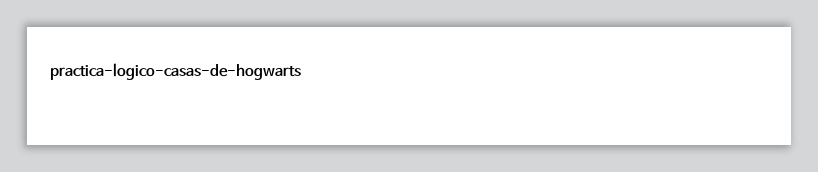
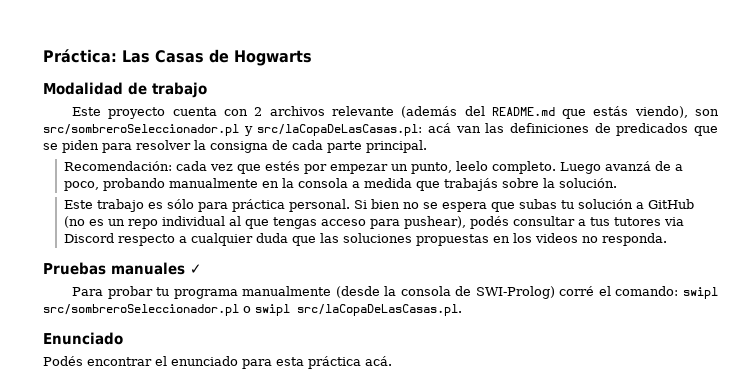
- practica-logico-casas-de-hogwarts
+ Práctica: Las Casas de Hogwarts
+ Modalidad de trabajo
+ Este proyecto cuenta con 2 archivos relevante (además del README.md que estás viendo), son src/sombreroSeleccionador.pl y src/laCopaDeLasCasas.pl: acá van las definiciones de predicados que se piden para resolver la consigna de cada parte principal.
+ Recomendación: cada vez que estés por empezar un punto, leelo completo. Luego avanzá de a poco, probando manualmente en la consola a medida que trabajás sobre la solución.
+ Este trabajo es sólo para práctica personal. Si bien no se espera que subas tu solución a GitHub (no es un repo individual al que tengas acceso para pushear), podés consultar a tus tutores via Discord respecto a cualquier duda que las soluciones propuestas en los videos no responda.
+ Pruebas manuales ✓
+ Para probar tu programa manualmente (desde la consola de SWI-Prolog) corré el comando: swipl src/sombreroSeleccionador.pl o swipl src/laCopaDeLasCasas.pl.
+ Enunciado
+ Podés encontrar el enunciado para esta práctica acá.

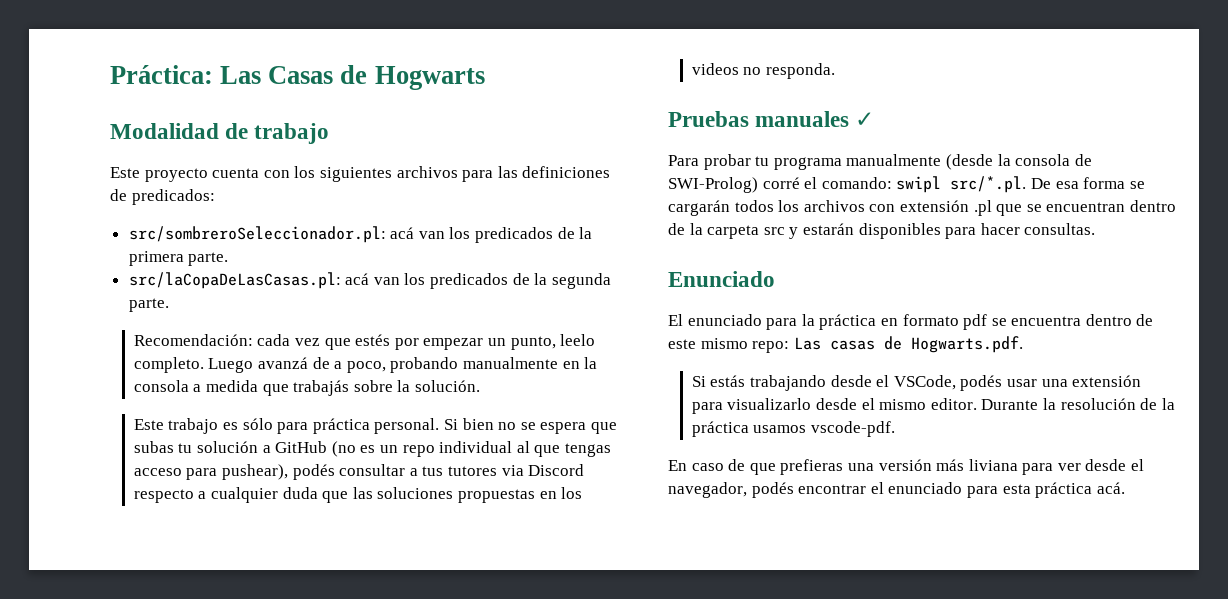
- Este proyecto cuenta con 2 archivos relevante (además del README.md que estás viendo), son src/sombreroSeleccionador.pl y src/laCopaDeLasCasas.pl: acá van las definiciones de predicados que se piden para resolver la consigna de cada parte principal.
+ Este proyecto cuenta con los siguientes archivos para las definiciones de predicados:
+ src/sombreroSeleccionador.pl: acá van los predicados de la primera parte.
+ src/laCopaDeLasCasas.pl: acá van los predicados de la segunda parte.
- Para probar tu programa manualmente (desde la consola de SWI-Prolog) corré el comando: swipl src/sombreroSeleccionador.pl o swipl src/laCopaDeLasCasas.pl.
+ Para probar tu programa manualmente (desde la consola de SWI-Prolog) corré el comando: swipl src/*.pl. De esa forma se cargarán todos los archivos con extensión .pl que se encuentran dentro de la carpeta src y estarán disponibles para hacer consultas.
  Enunciado
- Podés encontrar el enunciado para esta práctica acá.
+ El enunciado para la práctica en formato pdf se encuentra dentro de este mismo repo: Las casas de Hogwarts.pdf.
+ Si estás trabajando desde el VSCode, podés usar una extensión para visualizarlo desde el mismo editor. Durante la resolución de la práctica usamos vscode-pdf.
+ En caso de que prefieras una versión más liviana para ver desde el navegador, podés encontrar el enunciado para esta práctica acá.

